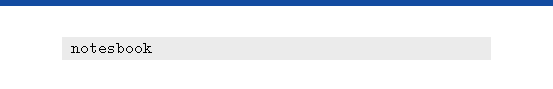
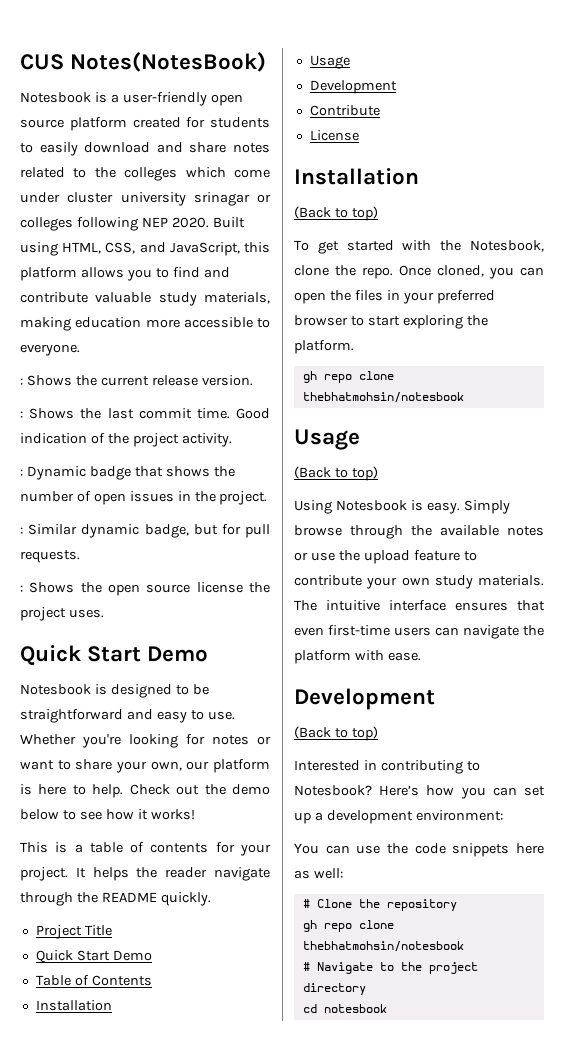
- notesbook
+ CUS Notes(NotesBook)
+ Notesbook is a user-friendly open source platform created for students to easily download and share notes related to the colleges which come under cluster university srinagar or colleges following NEP 2020. Built using HTML, CSS, and JavaScript, this platform allows you to find and contribute valuable study materials, making education more accessible to everyone.
+ : Shows the current release version.
+ : Shows the last commit time. Good indication of the project activity.
+ : Dynamic badge that shows the number of open issues in the project.
+ : Similar dynamic badge, but for pull requests.
+ : Shows the open source license the project uses.
+ Quick Start Demo
+ Notesbook is designed to be straightforward and easy to use. Whether you're looking for notes or want to share your own, our platform is here to help. Check out the demo below to see how it works!
+ This is a table of contents for your project. It helps the reader navigate through the README quickly.
+ Project Title
+ Quick Start Demo
+ Table of Contents
+ Installation
+ Usage
+ Development
+ Contribute
+ License
+ Installation
+ (Back to top)
+ To get started with the Notesbook, clone the repo. Once cloned, you can open the files in your preferred browser to start exploring the platform.
+ gh repo clone thebhatmohsin/notesbook
+ Usage
+ (Back to top)
+ Using Notesbook is easy. Simply browse through the available notes or use the upload feature to contribute your own study materials. The intuitive interface ensures that even first-time users can navigate the platform with ease.
+ Development
+ (Back to top)
+ Interested in contributing to Notesbook? Here’s how you can set up a development environment:
+ You can use the code snippets here as well:
+ # Clone the repository
+ gh repo clone thebhatmohsin/notesbook
+ # Navigate to the project directory
+ cd notesbook

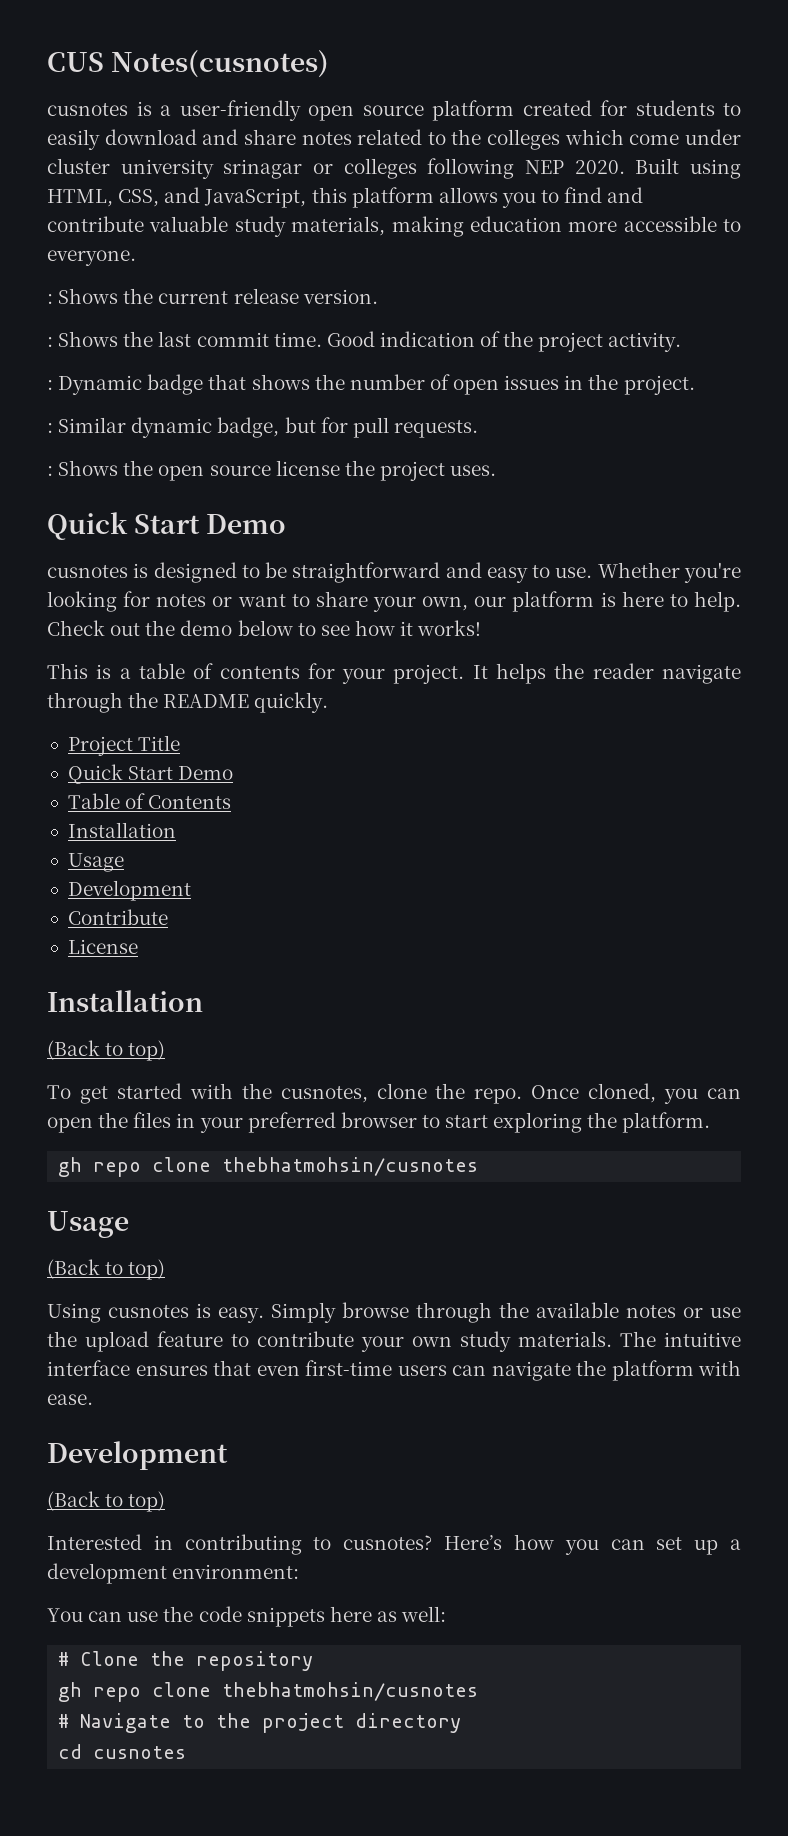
- CUS Notes(NotesBook)
- Notesbook is a user-friendly open source platform created for students to easily download and share notes related to the colleges which come under cluster university srinagar or colleges following NEP 2020.
+ CUS Notes(cusnotes)
+ cusnotes is a user-friendly open source platform created for students to easily download and share notes related to the colleges which come under cluster university srinagar or colleges following NEP 2020.
- Notesbook is designed to be straightforward and easy to use.
+ cusnotes is designed to be straightforward and easy to use.
- To get started with the Notesbook, clone the repo.
+ To get started with the cusnotes, clone the repo.
  Once cloned, you can open the files in your preferred browser to start exploring the platform.
- gh repo clone thebhatmohsin/notesbook
+ gh repo clone thebhatmohsin/cusnotes
- Using Notesbook is easy.
+ Using cusnotes is easy.
- Interested in contributing to Notesbook?
+ Interested in contributing to cusnotes?
  # Clone the repository
- gh repo clone thebhatmohsin/notesbook
+ gh repo clone thebhatmohsin/cusnotes
- cd notesbook
+ cd cusnotes

